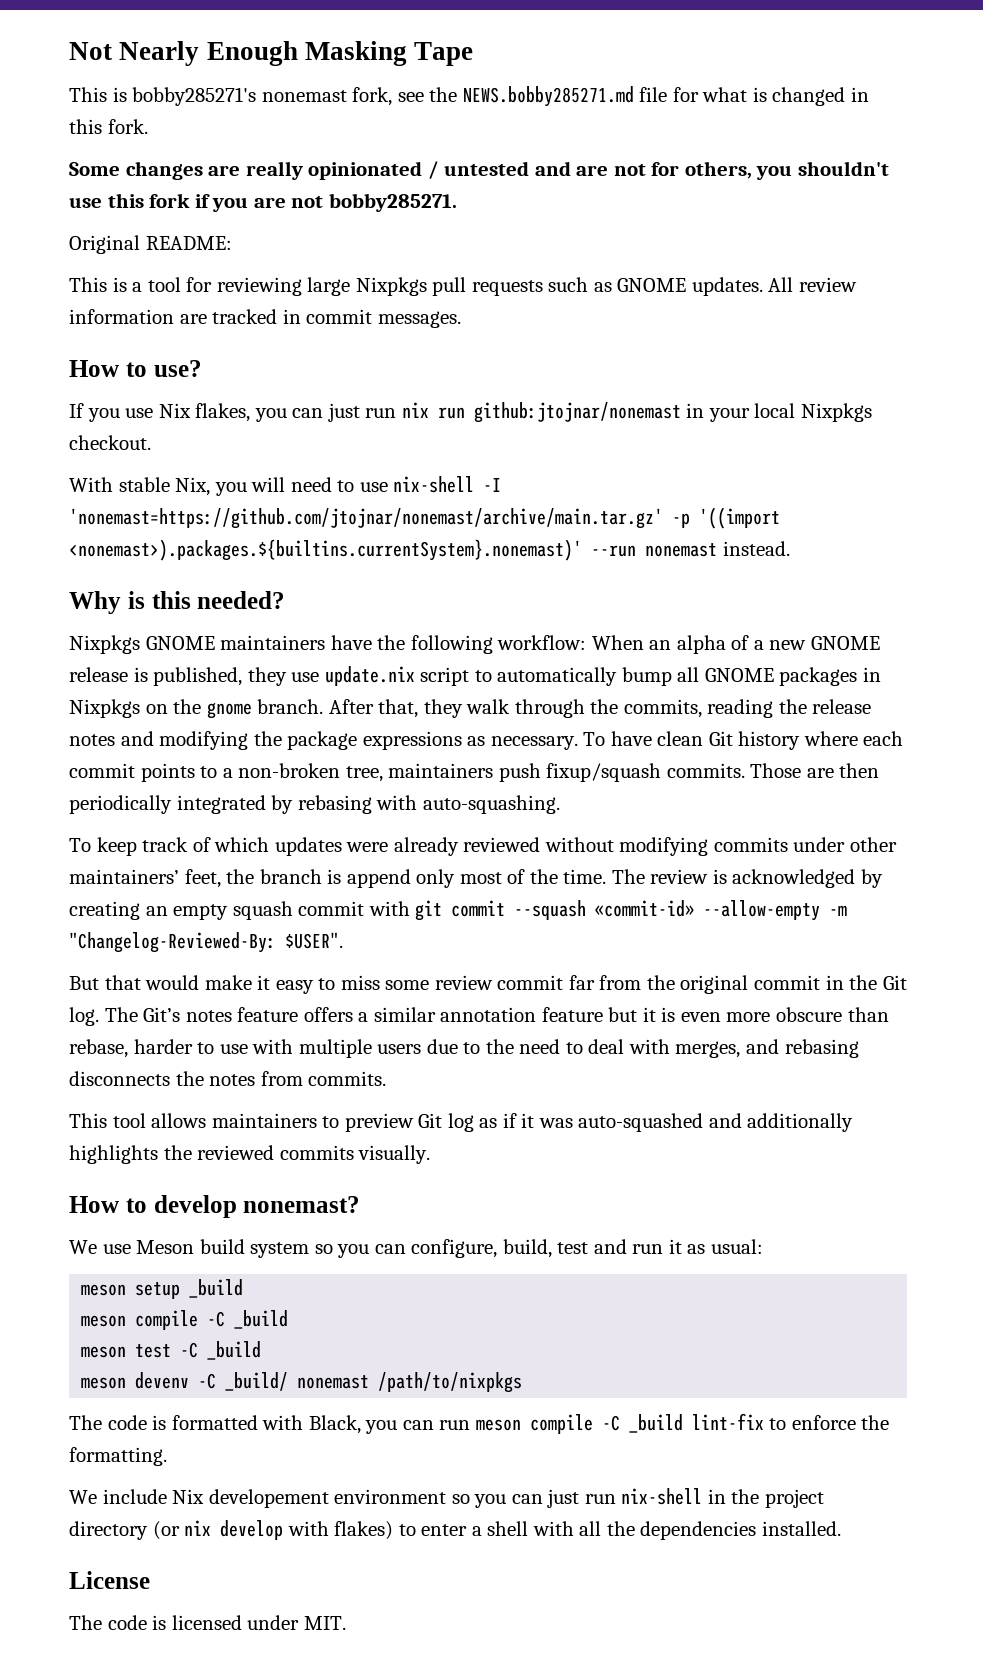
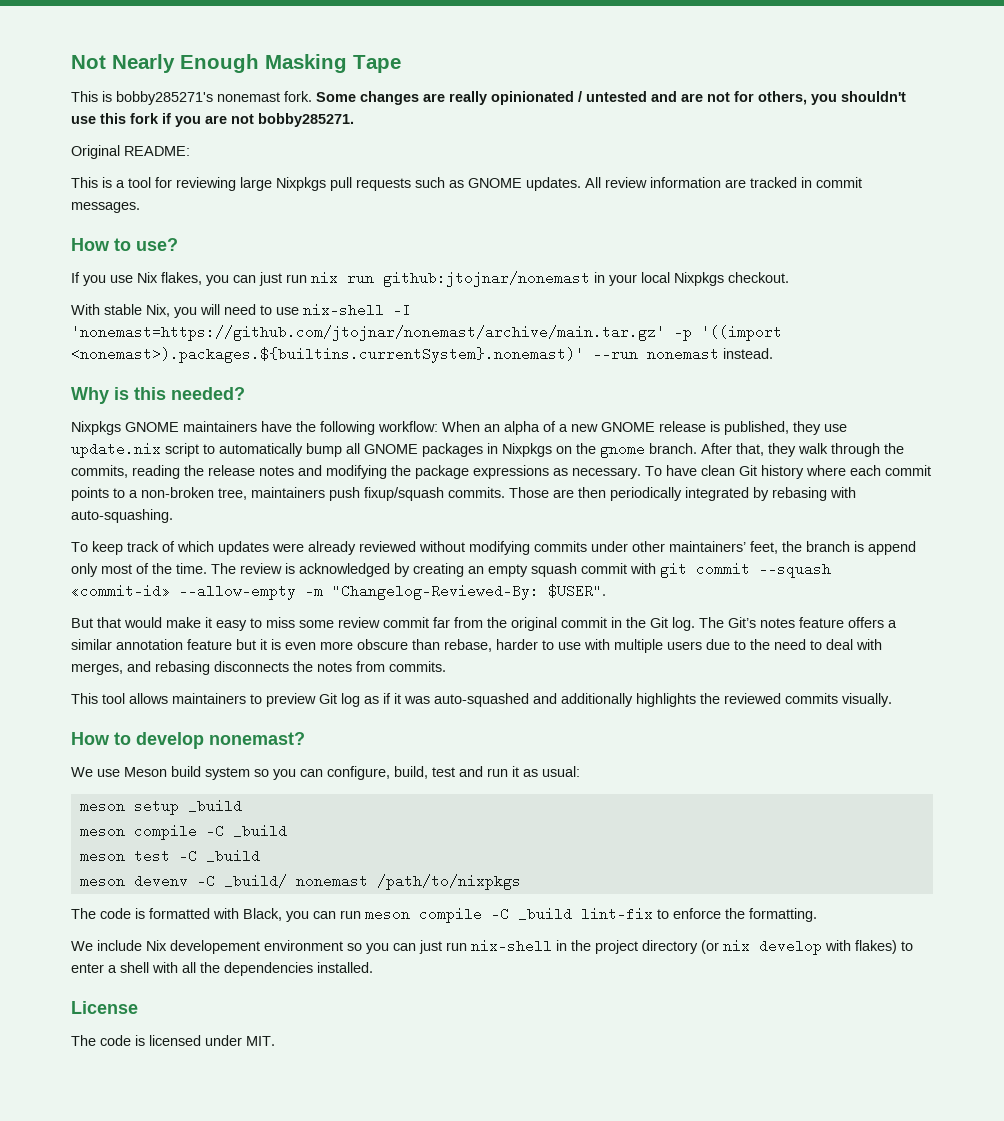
- This is bobby285271's nonemast fork, see the NEWS.bobby285271.md file for what is changed in this fork.
- Some changes are really opinionated / untested and are not for others, you shouldn't use this fork if you are not bobby285271.
+ This is bobby285271's nonemast fork. Some changes are really opinionated / untested and are not for others, you shouldn't use this fork if you are not bobby285271.

